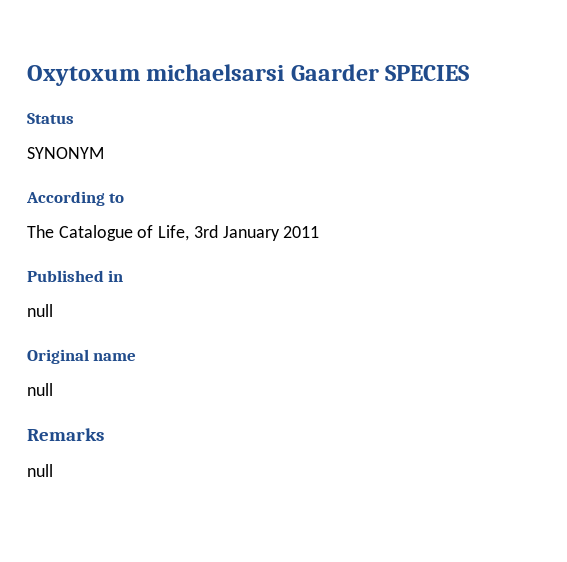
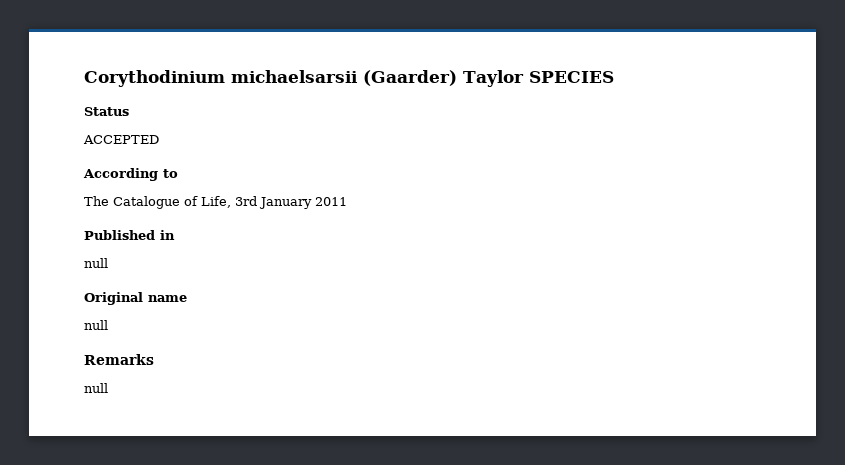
- Oxytoxum michaelsarsi Gaarder SPECIES
+ Corythodinium michaelsarsii (Gaarder) Taylor SPECIES
- SYNONYM
+ ACCEPTED

